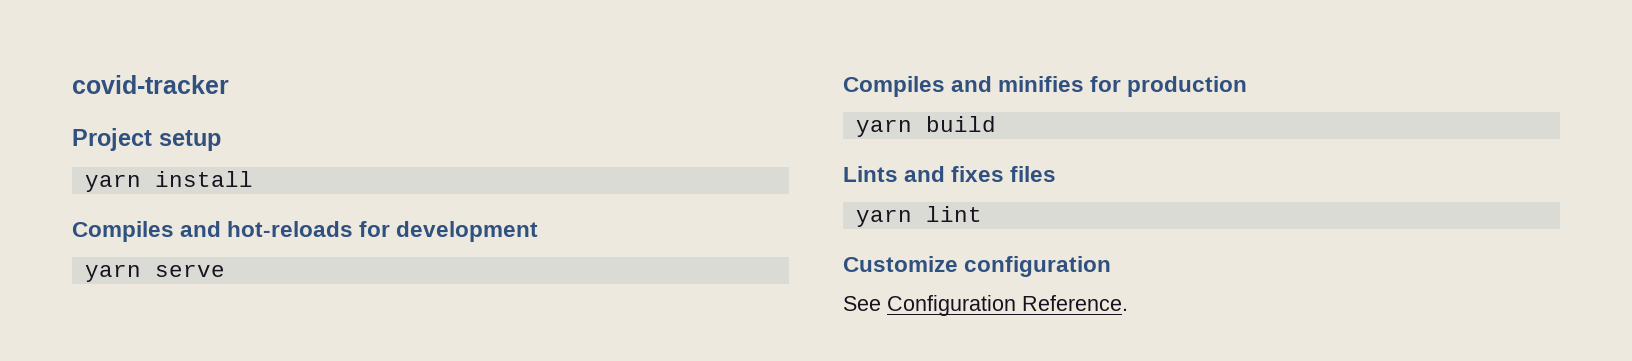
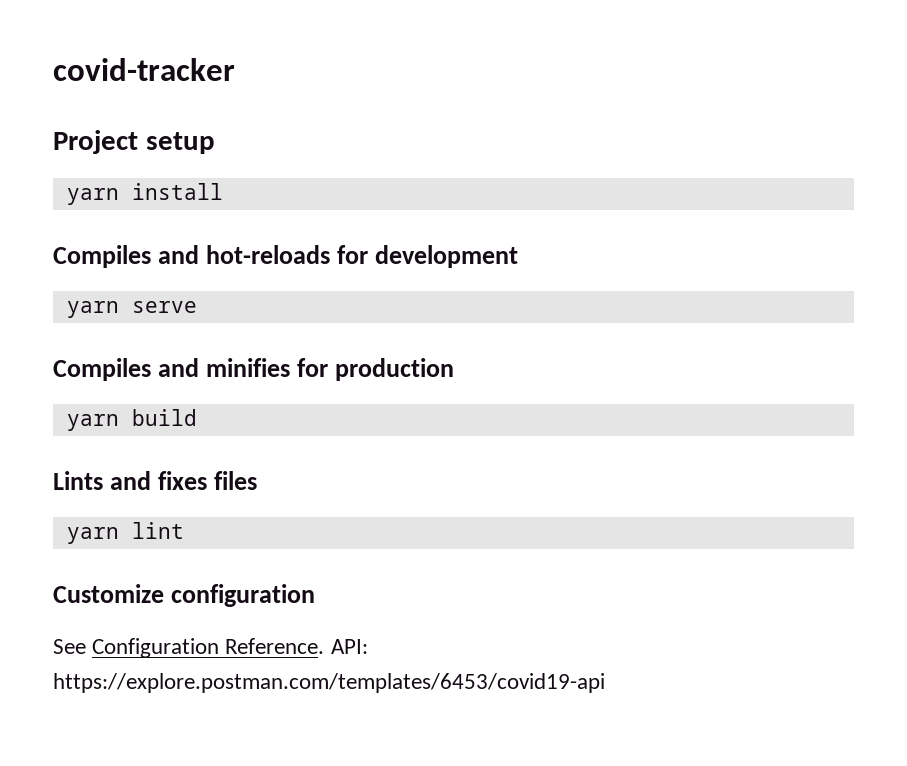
+ API: https://explore.postman.com/templates/6453/covid19-api

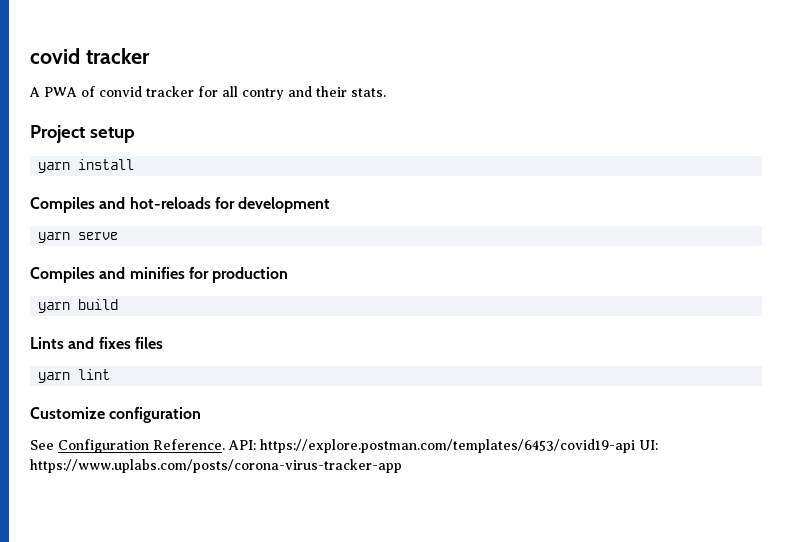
- covid-tracker
+ covid tracker
+ A PWA of convid tracker for all contry and their stats.
- API: https://explore.postman.com/templates/6453/covid19-api
+ API: https://explore.postman.com/templates/6453/covid19-api UI: https://www.uplabs.com/posts/corona-virus-tracker-app

